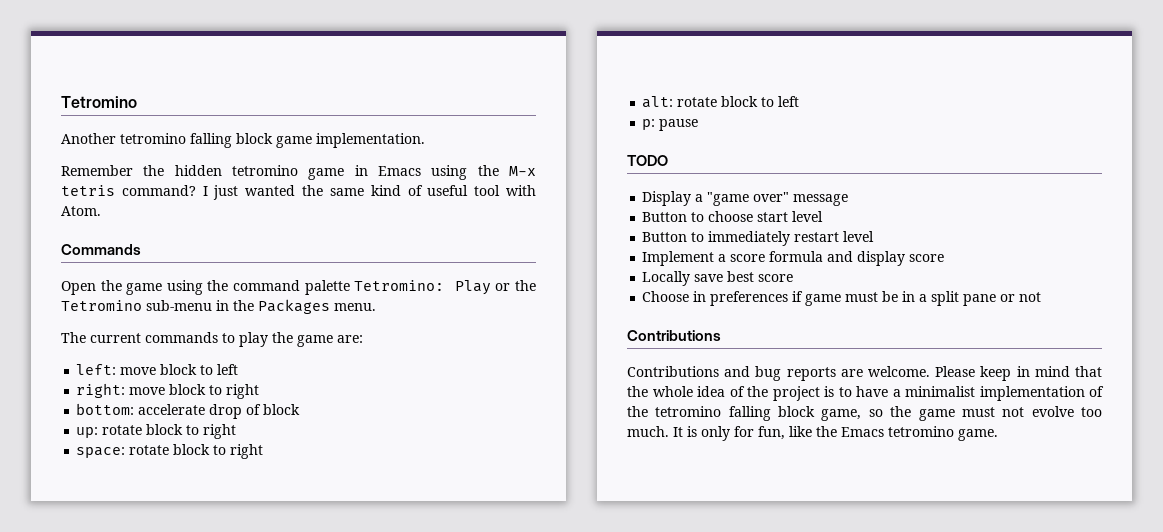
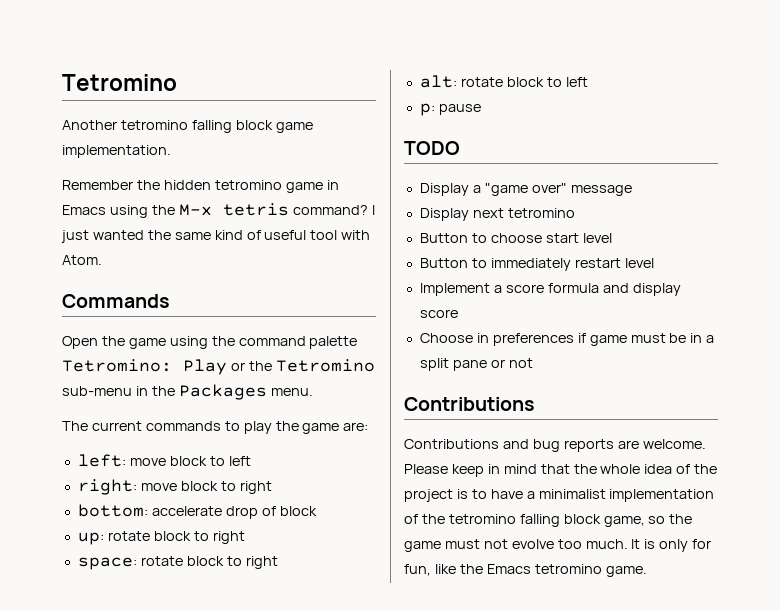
+ Display next tetromino
- Locally save best score

